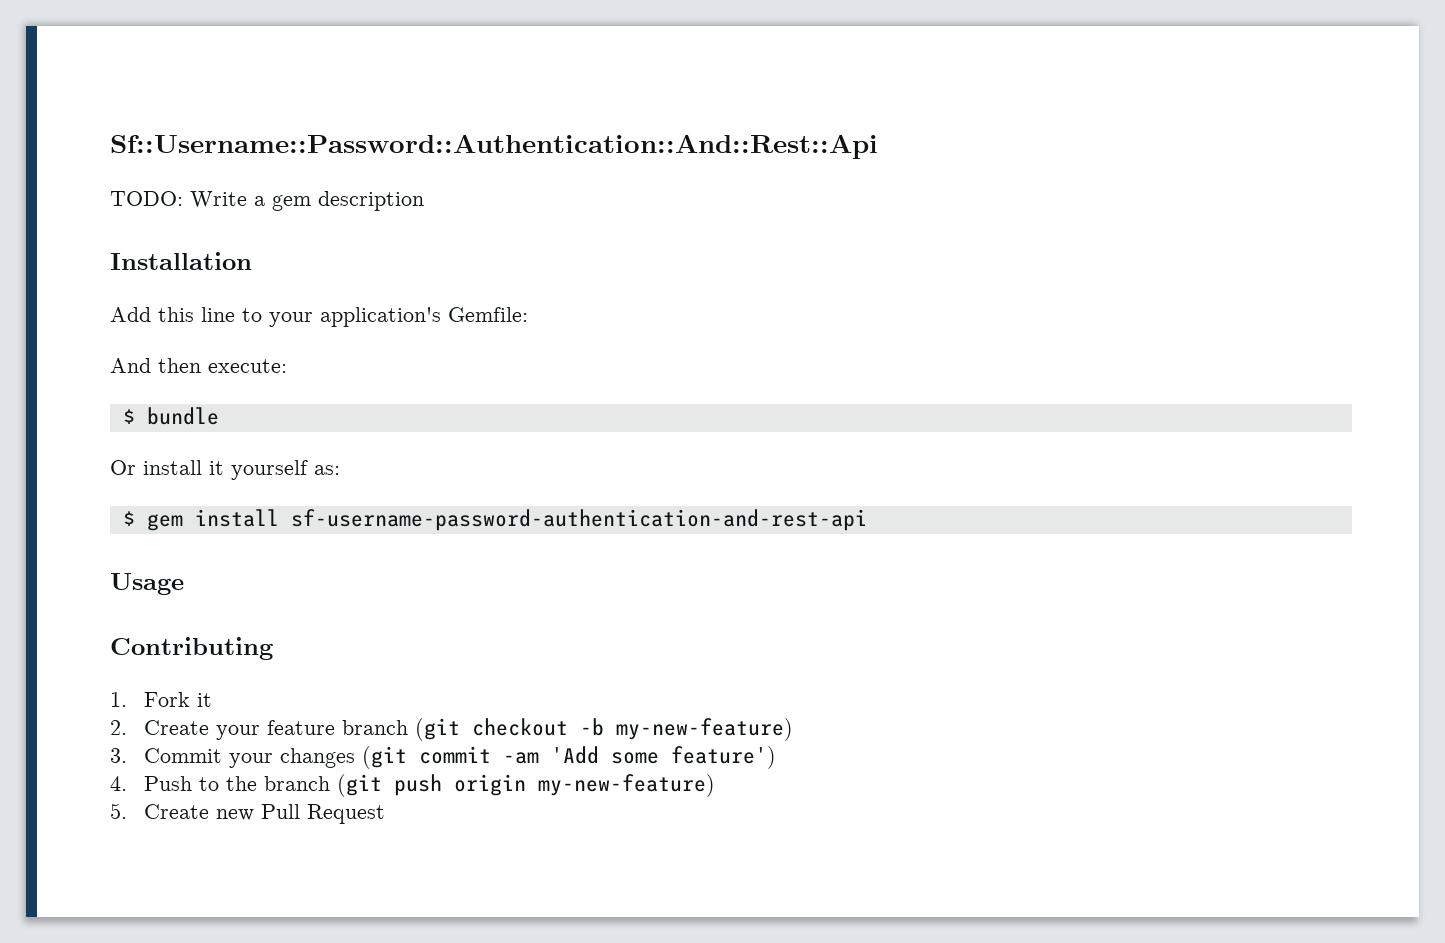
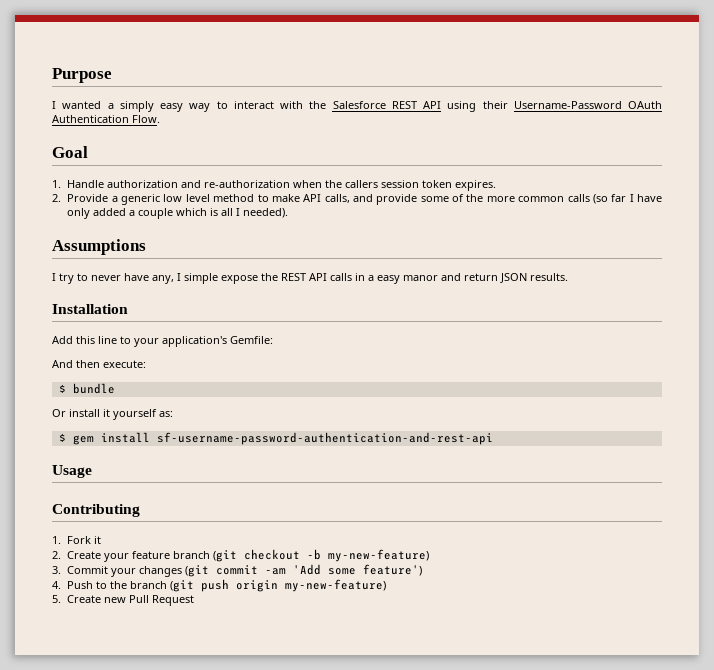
- Sf::Username::Password::Authentication::And::Rest::Api
- TODO: Write a gem description
+ Purpose
+ I wanted a simply easy way to interact with the Salesforce REST API using their Username-Password OAuth Authentication Flow.
+ Goal
+ 1. Handle authorization and re-authorization when the callers session token expires.
+ 2. Provide a generic low level method to make API calls, and provide some of the more common calls (so far I have only added a couple which is all I needed).
+ Assumptions
+ I try to never have any, I simple expose the REST API calls in a easy manor and return JSON results.

